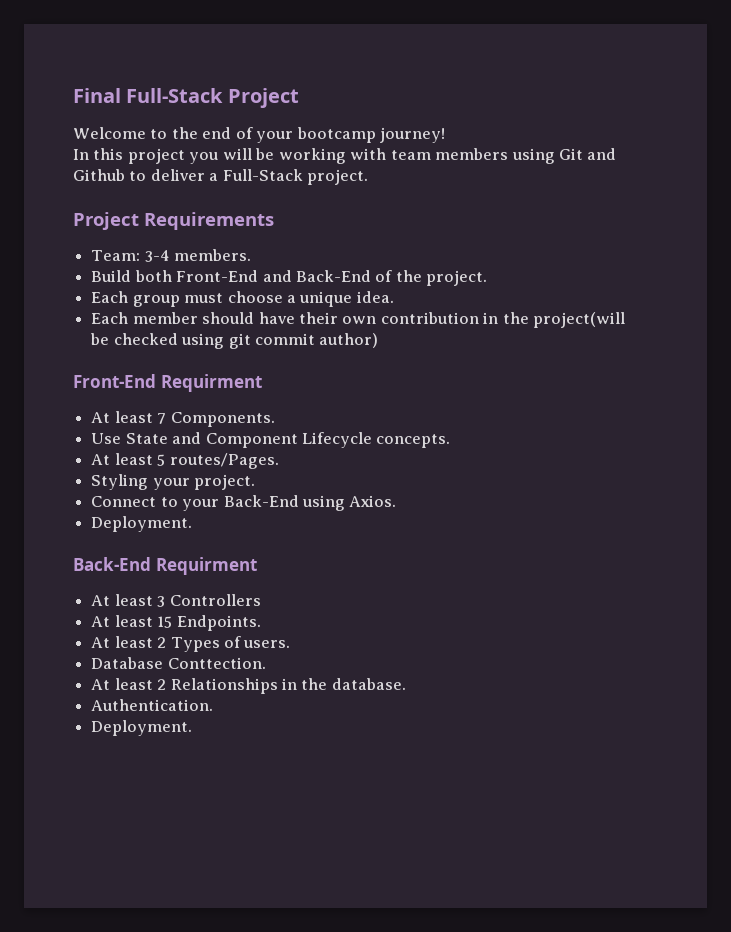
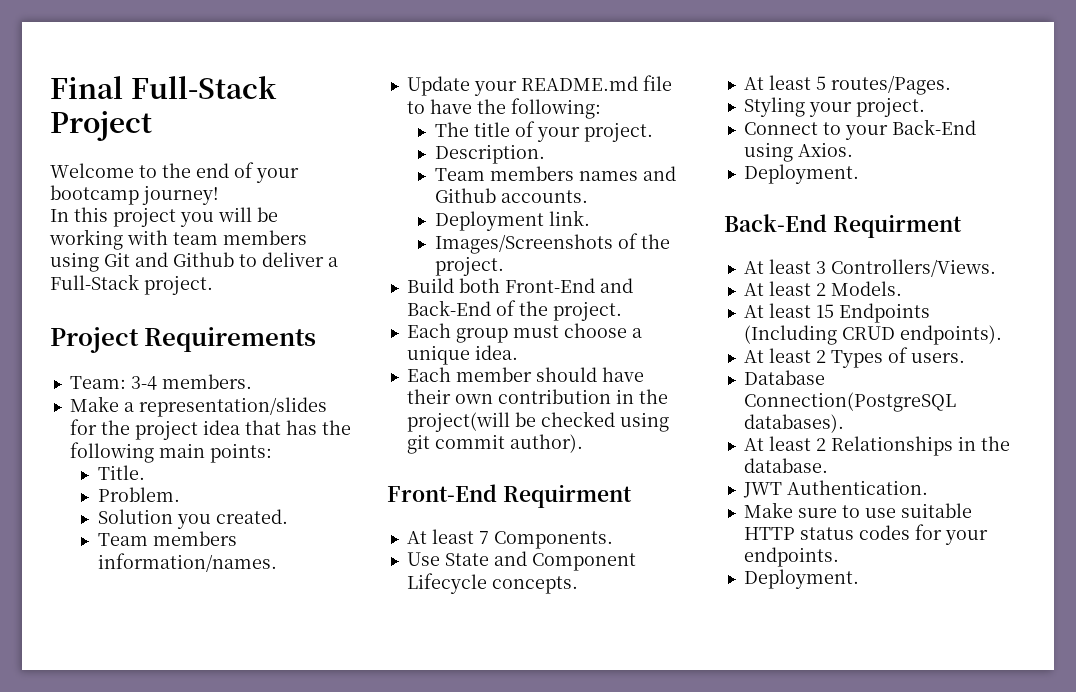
+ Make a representation/slides for the project idea that has the following main points:
+ Title.
+ Problem.
+ Solution you created.
+ Team members information/names.
+ Update your README.md file to have the following:
+ The title of your project.
+ Description.
+ Team members names and Github accounts.
+ Deployment link.
+ Images/Screenshots of the project.
- Each member should have their own contribution in the project(will be checked using git commit author)
+ Each member should have their own contribution in the project(will be checked using git commit author).
- At least 3 Controllers
+ At least 3 Controllers/Views.
+ At least 2 Models.
- At least 15 Endpoints.
+ At least 15 Endpoints (Including CRUD endpoints).
- Database Conttection.
+ Database Connection(PostgreSQL databases).
- Authentication.
+ JWT Authentication.
+ Make sure to use suitable HTTP status codes for your endpoints.

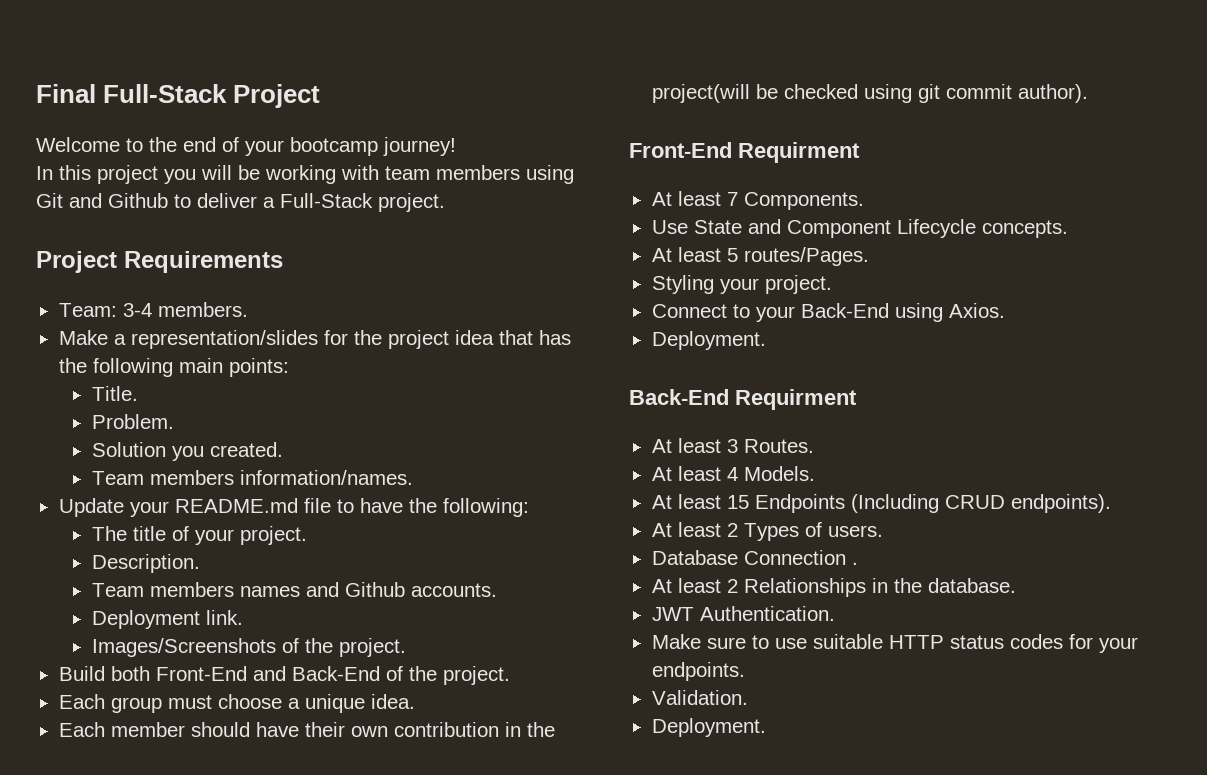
- At least 3 Controllers/Views.
- At least 2 Models.
+ At least 3 Routes.
+ At least 4 Models.
- Database Connection(PostgreSQL databases).
+ Database Connection .
+ Validation.

